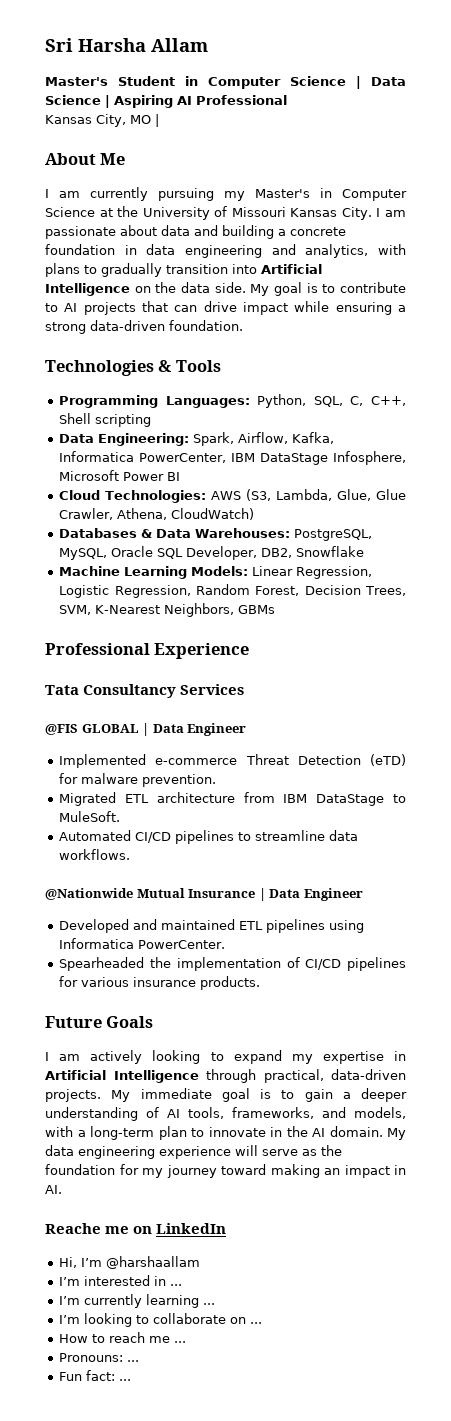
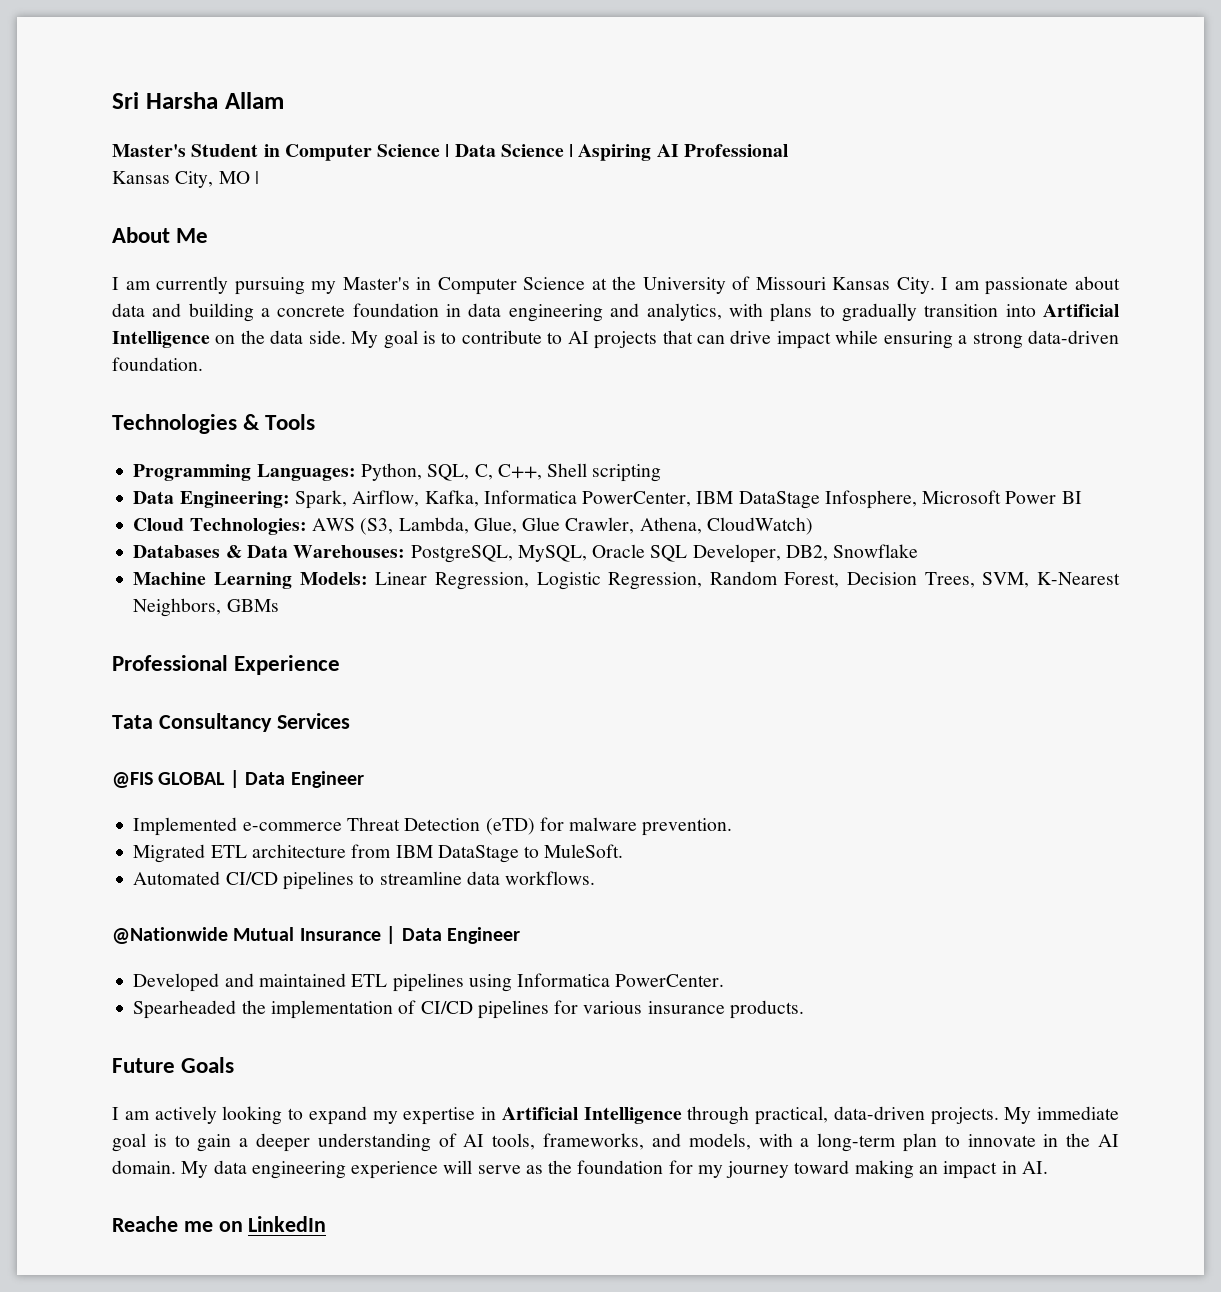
- Hi, I’m @harshaallam
- I’m interested in ...
- I’m currently learning ...
- I’m looking to collaborate on ...
- How to reach me ...
- Pronouns: ...
- Fun fact: ...

